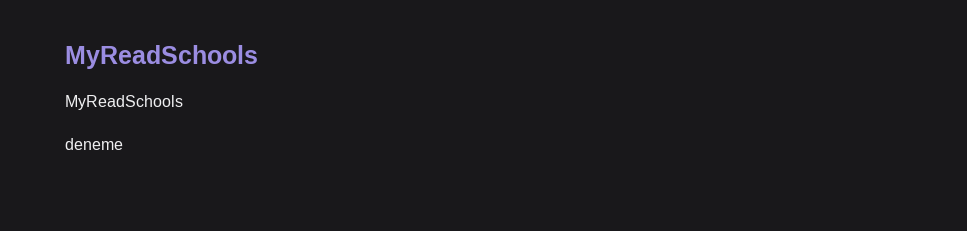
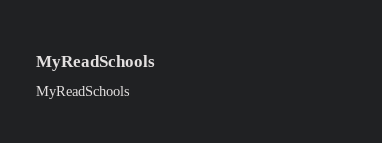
- deneme

